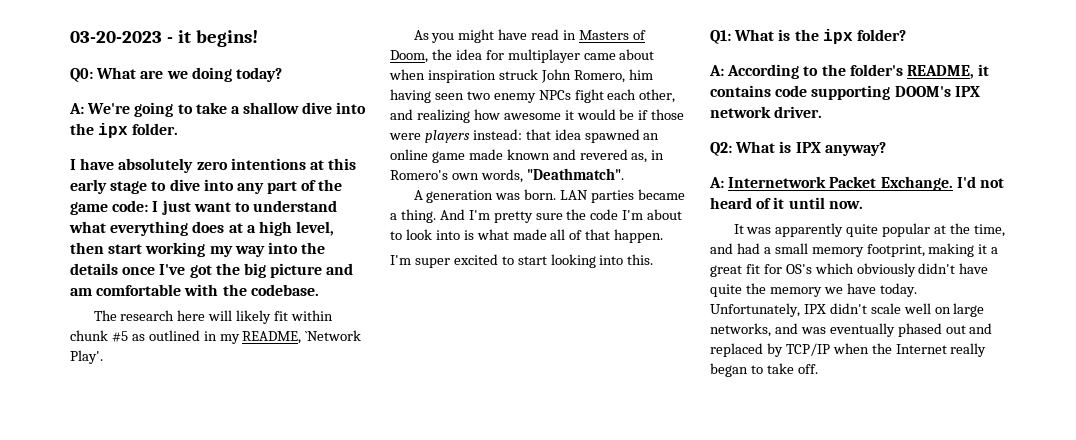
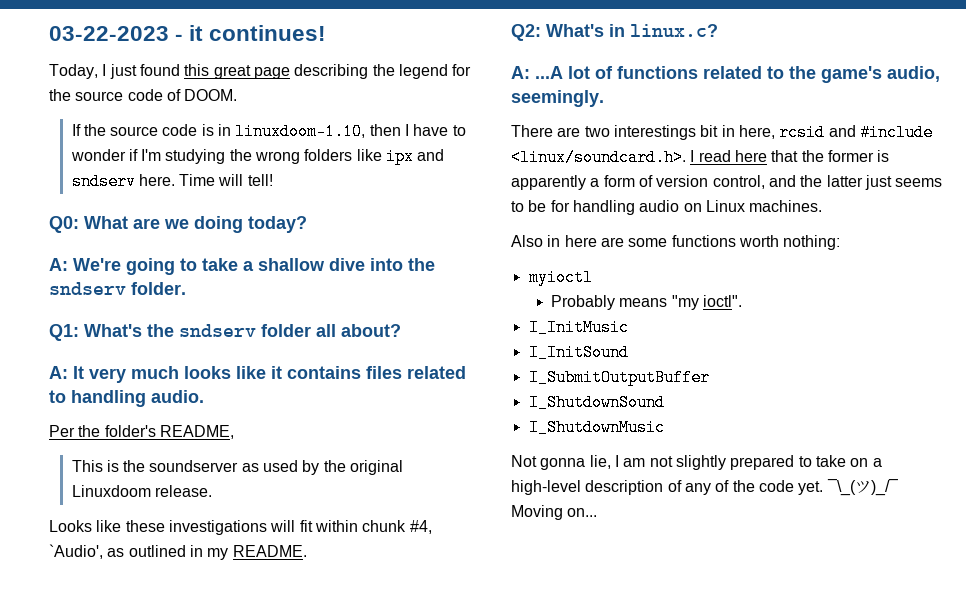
- 03-20-2023 - it begins!
+ 03-22-2023 - it continues!
+ Today, I just found this great page describing the legend for the source code of DOOM.
+ If the source code is in linuxdoom-1.10, then I have to wonder if I'm studying the wrong folders like ipx and sndserv here. Time will tell!
- A: We're going to take a shallow dive into the ipx folder.
+ A: We're going to take a shallow dive into the sndserv folder.
- I have absolutely zero intentions at this early stage to dive into any part of the game code: I just want to understand what everything does at a high level, then start working my way into the details once I've got the big picture and am comfortable with the codebase.
- The research here will likely fit within chunk #5 as outlined in my README, `Network Play'.
- As you might have read in Masters of Doom, the idea for multiplayer came about when inspiration struck John Romero, him having seen two enemy NPCs fight each other, and realizing how awesome it would be if those were players instead: that idea spawned an online game made known and revered as, in Romero's own words, "Deathmatch".
- A generation was born. LAN parties became a thing. And I'm pretty sure the code I'm about to look into is what made all of that happen.
- I'm super excited to start looking into this.
- Q1: What is the ipx folder?
- A: According to the folder's README, it contains code supporting DOOM's IPX network driver.
- Q2: What is IPX anyway?
- A: Internetwork Packet Exchange. I'd not heard of it until now.
- It was apparently quite popular at the time, and had a small memory footprint, making it a great fit for OS's which obviously didn't have quite the memory we have today. Unfortunately, IPX didn't scale well on large networks, and was eventually phased out and replaced by TCP/IP when the Internet really began to take off.
+ Q1: What's the sndserv folder all about?
+ A: It very much looks like it contains files related to handling audio.
+ Per the folder's README,
+ This is the soundserver as used by the original Linuxdoom release.
+ Looks like these investigations will fit within chunk #4, `Audio', as outlined in my README.
+ Q2: What's in linux.c?
+ A: ...A lot of functions related to the game's audio, seemingly.
+ There are two interestings bit in here, rcsid and #include <linux/soundcard.h>. I read here that the former is apparently a form of version control, and the latter just seems to be for handling audio on Linux machines.
+ Also in here are some functions worth nothing:
+ myioctl
+ Probably means "my ioctl".
+ I_InitMusic
+ I_InitSound
+ I_SubmitOutputBuffer
+ I_ShutdownSound
+ I_ShutdownMusic
+ Not gonna lie, I am not slightly prepared to take on a high-level description of any of the code yet. ¯\_(ツ)_/¯ Moving on...

